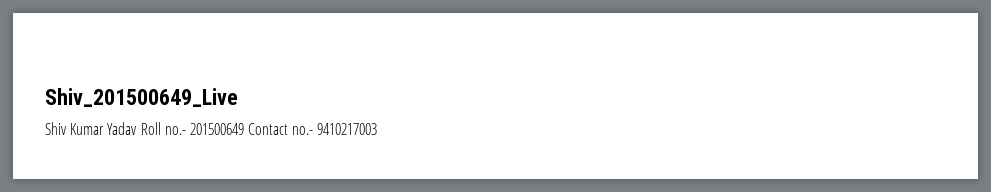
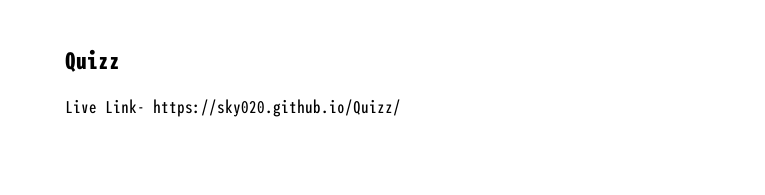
- Shiv_201500649_Live
- Shiv Kumar Yadav Roll no.- 201500649 Contact no.- 9410217003
+ Quizz
+ Live Link- https://sky020.github.io/Quizz/

